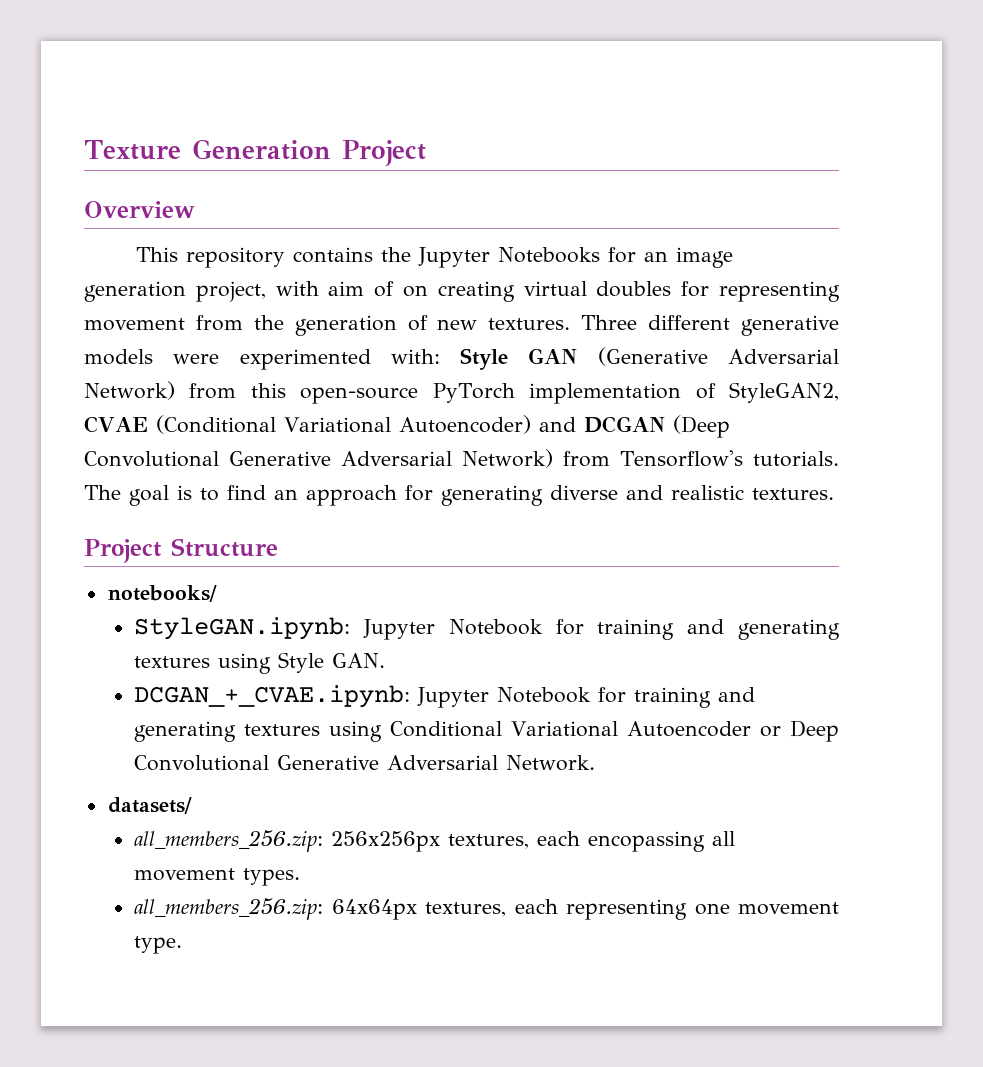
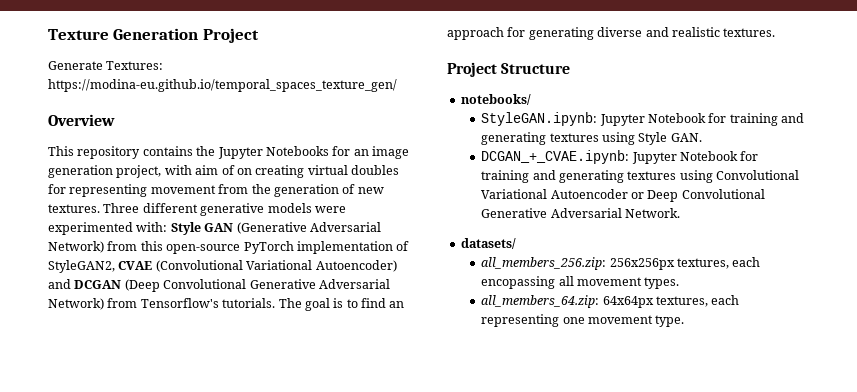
+ Generate Textures: https://modina-eu.github.io/temporal_spaces_texture_gen/
- Three different generative models were experimented with: Style GAN (Generative Adversarial Network) from this open-source PyTorch implementation of StyleGAN2, CVAE (Conditional Variational Autoencoder) and DCGAN (Deep Convolutional Generative Adversarial Network) from Tensorflow's tutorials.
+ Three different generative models were experimented with: Style GAN (Generative Adversarial Network) from this open-source PyTorch implementation of StyleGAN2, CVAE (Convolutional Variational Autoencoder) and DCGAN (Deep Convolutional Generative Adversarial Network) from Tensorflow's tutorials.
- DCGAN_+_CVAE.ipynb: Jupyter Notebook for training and generating textures using Conditional Variational Autoencoder or Deep Convolutional Generative Adversarial Network.
+ DCGAN_+_CVAE.ipynb: Jupyter Notebook for training and generating textures using Convolutional Variational Autoencoder or Deep Convolutional Generative Adversarial Network.
- all_members_256.zip: 64x64px textures, each representing one movement type.
+ all_members_64.zip: 64x64px textures, each representing one movement type.

